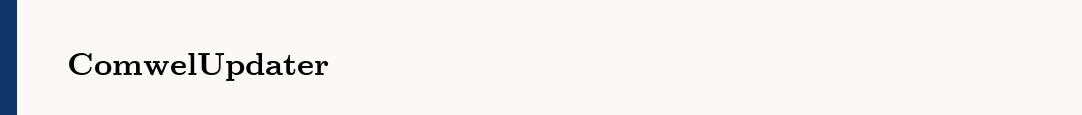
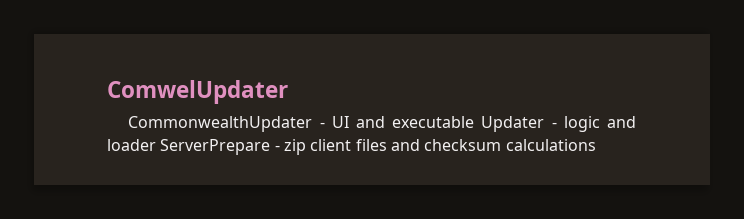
+ CommonwealthUpdater - UI and executable Updater - logic and loader ServerPrepare - zip client files and checksum calculations

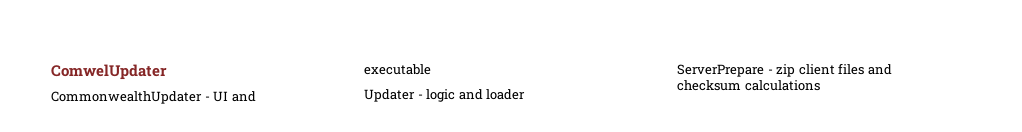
- CommonwealthUpdater - UI and executable Updater - logic and loader ServerPrepare - zip client files and checksum calculations
+ CommonwealthUpdater - UI and executable
+ Updater - logic and loader
+ ServerPrepare - zip client files and checksum calculations

